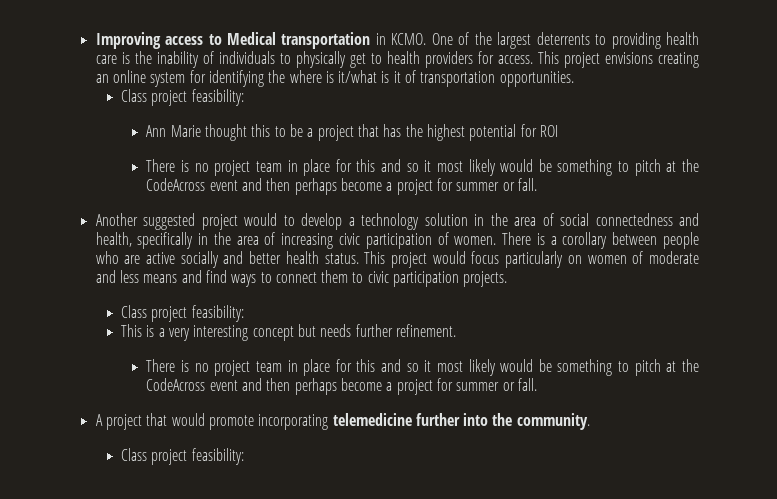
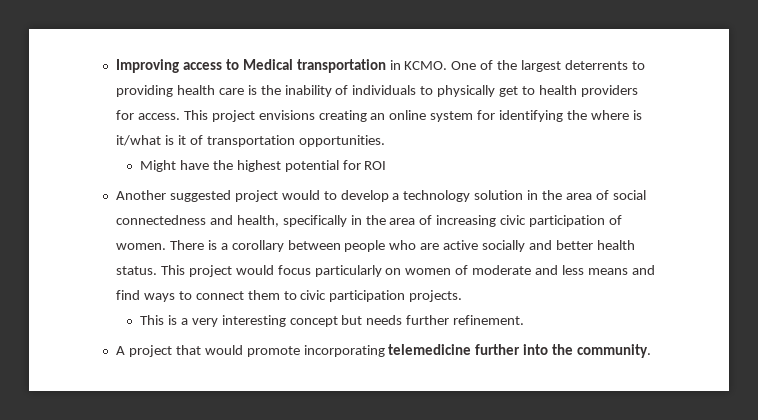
  This project envisions creating an online system for identifying the where is it/what is it of transportation opportunities.
- Class project feasibility:
- Ann Marie thought this to be a project that has the highest potential for ROI
- There is no project team in place for this and so it most likely would be something to pitch at the CodeAcross event and then perhaps become a project for summer or fall.
+ Might have the highest potential for ROI
  This project would focus particularly on women of moderate and less means and find ways to connect them to civic participation projects.
- Class project feasibility:
  This is a very interesting concept but needs further refinement.
- There is no project team in place for this and so it most likely would be something to pitch at the CodeAcross event and then perhaps become a project for summer or fall.
  A project that would promote incorporating telemedicine further into the community.
- Class project feasibility:

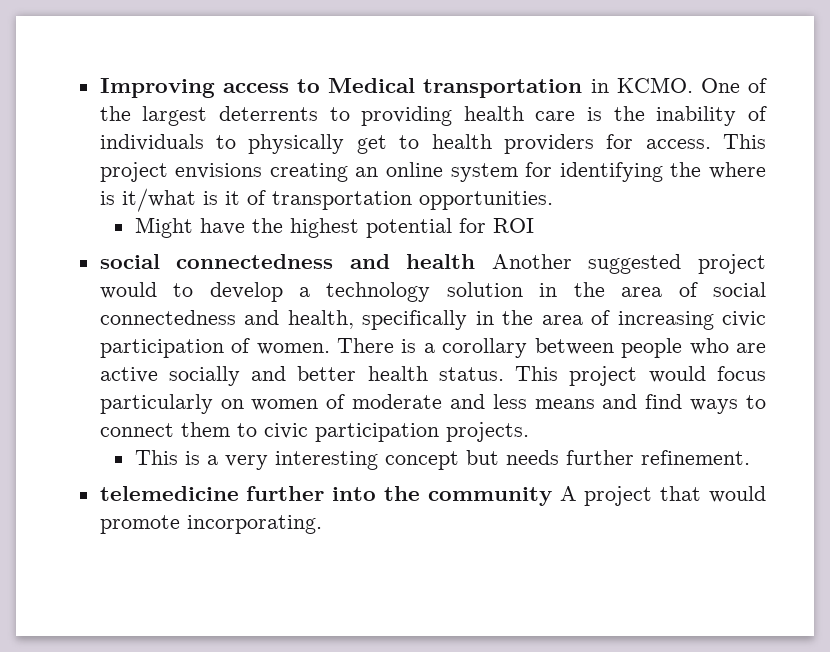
- Another suggested project would to develop a technology solution in the area of social connectedness and health, specifically in the area of increasing civic participation of women.
+ social connectedness and health Another suggested project would to develop a technology solution in the area of social connectedness and health, specifically in the area of increasing civic participation of women.
- A project that would promote incorporating telemedicine further into the community.
+ telemedicine further into the community A project that would promote incorporating.

